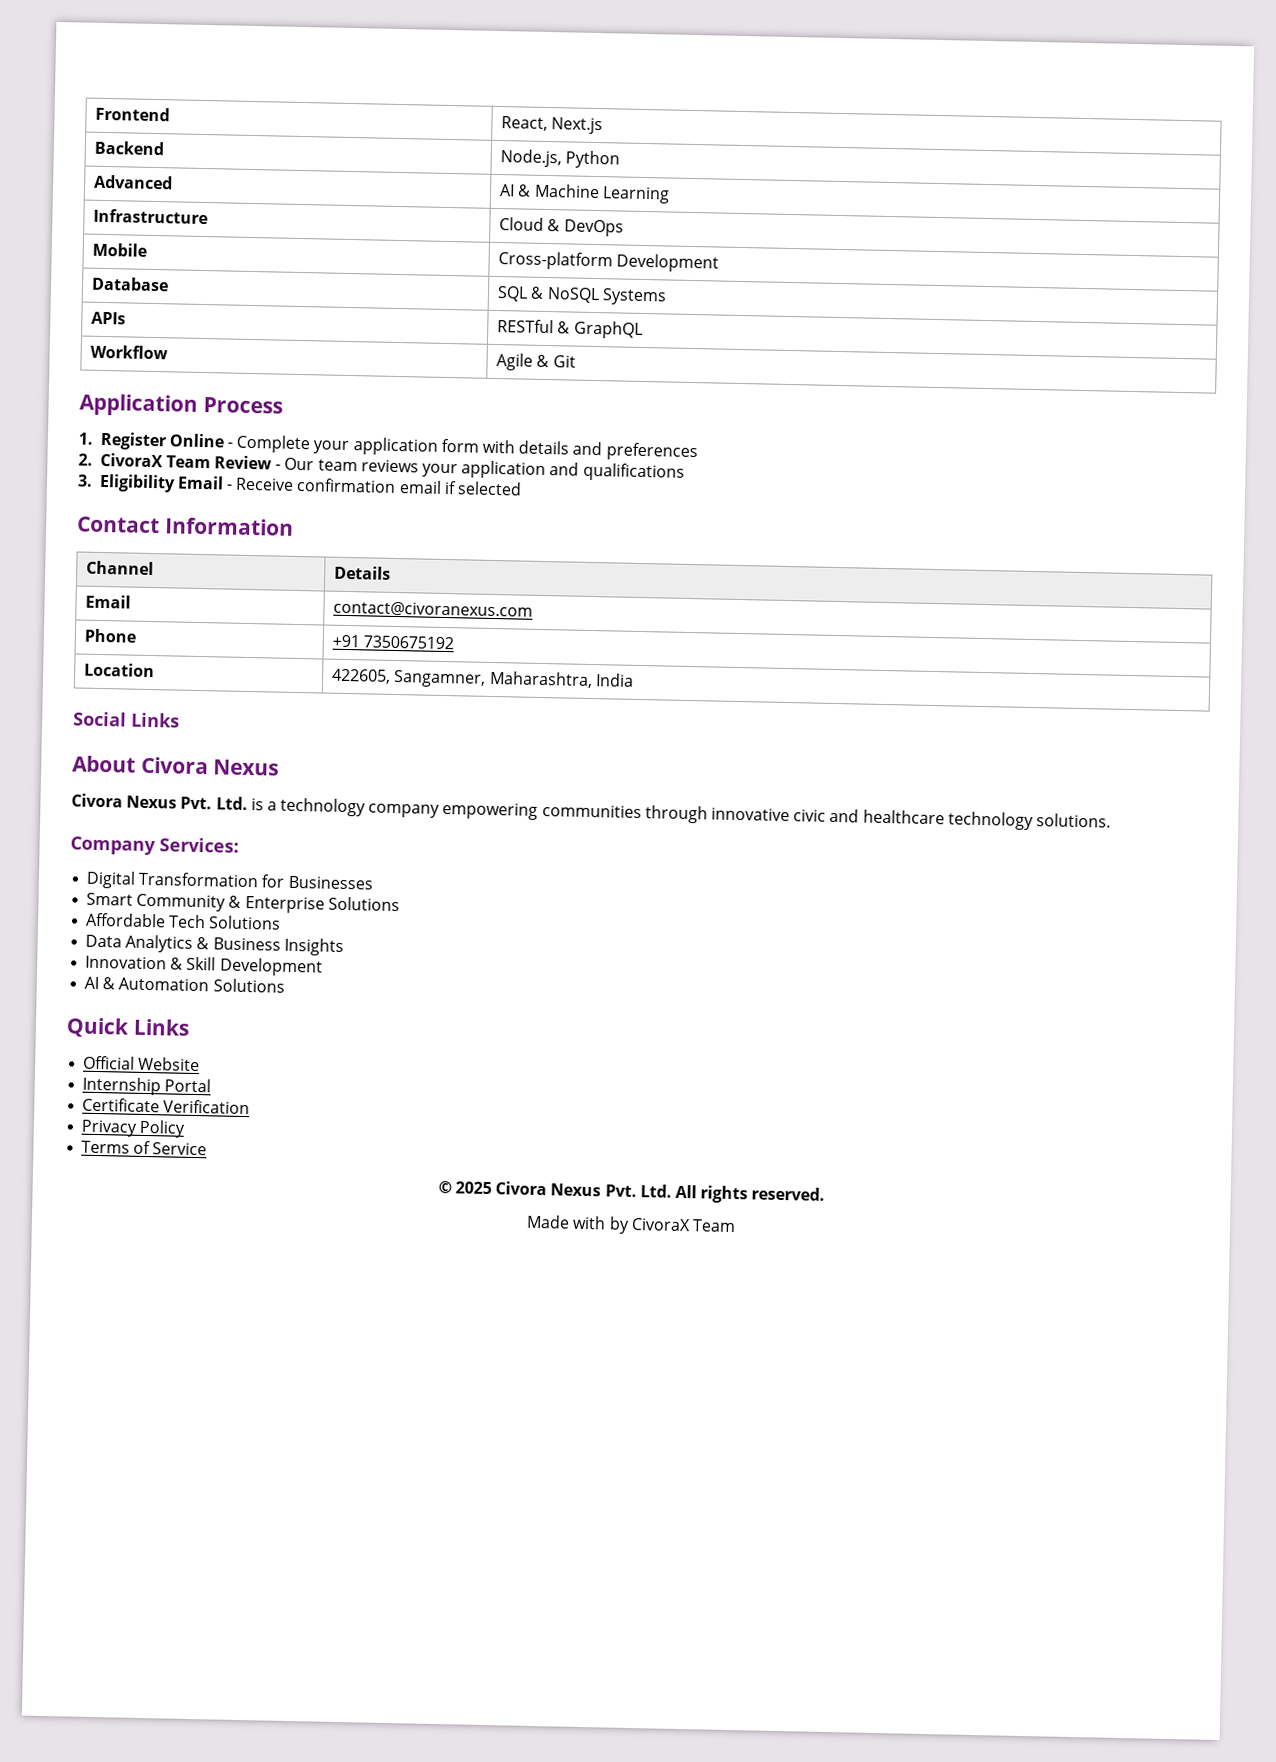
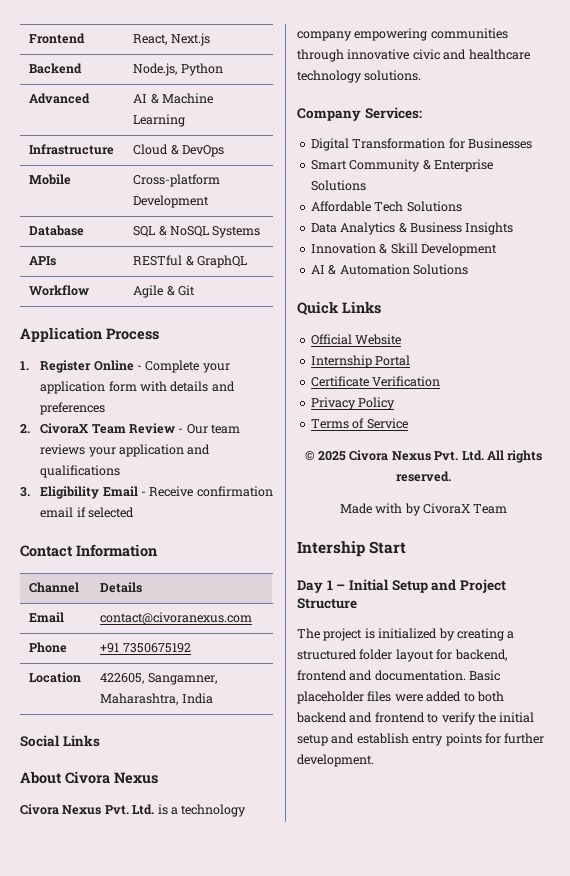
+ Intership Start
+ Day 1 – Initial Setup and Project Structure
+ The project is initialized by creating a structured folder layout for backend, frontend and documentation. Basic placeholder files were added to both backend and frontend to verify the initial setup and establish entry points for further development.

